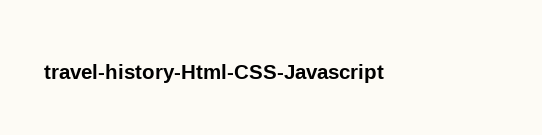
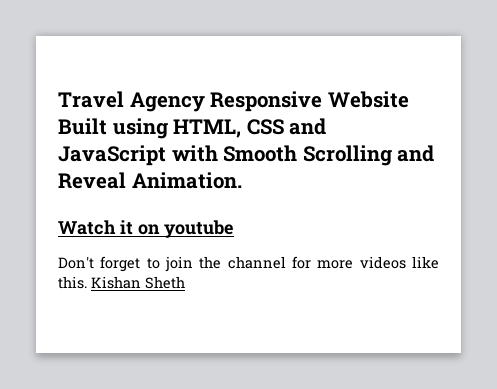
- travel-history-Html-CSS-Javascript
+ Travel Agency Responsive Website Built using HTML, CSS and JavaScript with Smooth Scrolling and Reveal Animation.
+ Watch it on youtube
+ Don't forget to join the channel for more videos like this. Kishan Sheth

